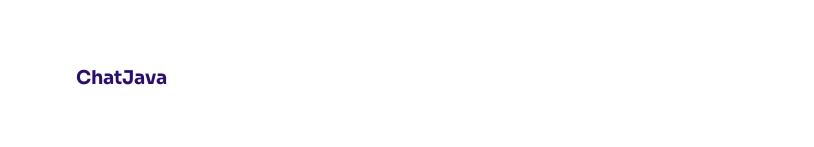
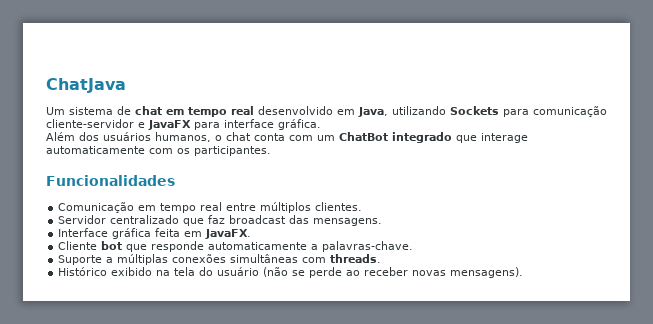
+ Um sistema de chat em tempo real desenvolvido em Java, utilizando Sockets para comunicação cliente-servidor e JavaFX para interface gráfica.
+ Além dos usuários humanos, o chat conta com um ChatBot integrado que interage automaticamente com os participantes.
+ Funcionalidades
+ Comunicação em tempo real entre múltiplos clientes.
+ Servidor centralizado que faz broadcast das mensagens.
+ Interface gráfica feita em JavaFX.
+ Cliente bot que responde automaticamente a palavras-chave.
+ Suporte a múltiplas conexões simultâneas com threads.
+ Histórico exibido na tela do usuário (não se perde ao receber novas mensagens).

